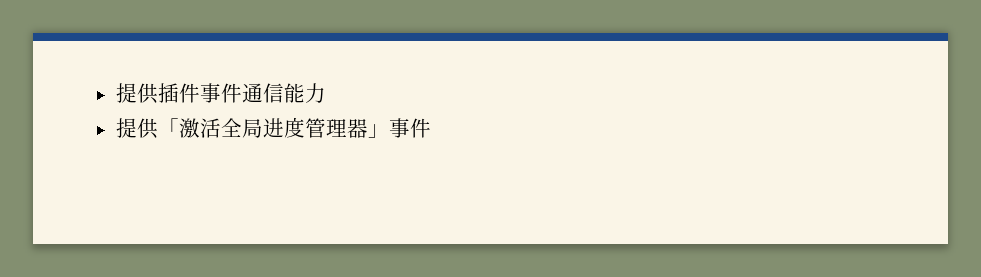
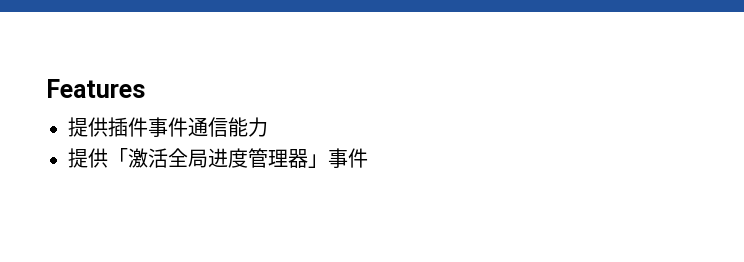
+ Features

